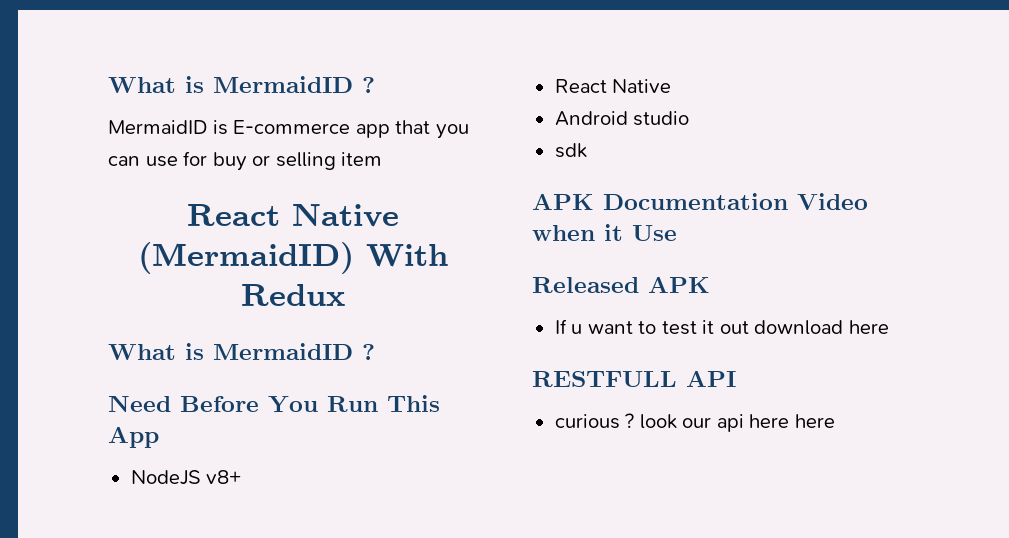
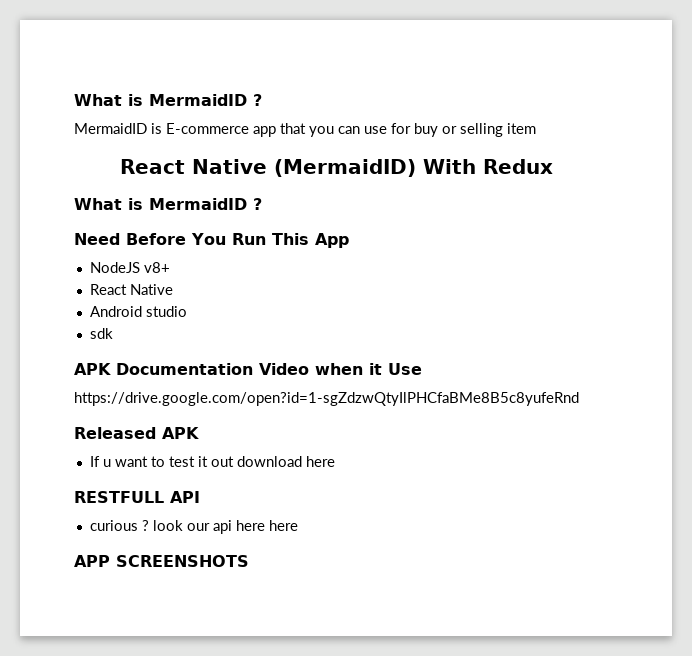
+ https://drive.google.com/open?id=1-sgZdzwQtyIlPHCfaBMe8B5c8yufeRnd
+ APP SCREENSHOTS

